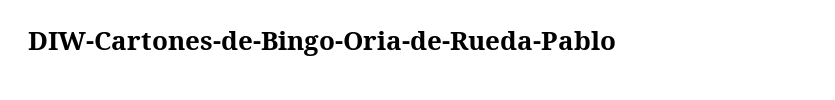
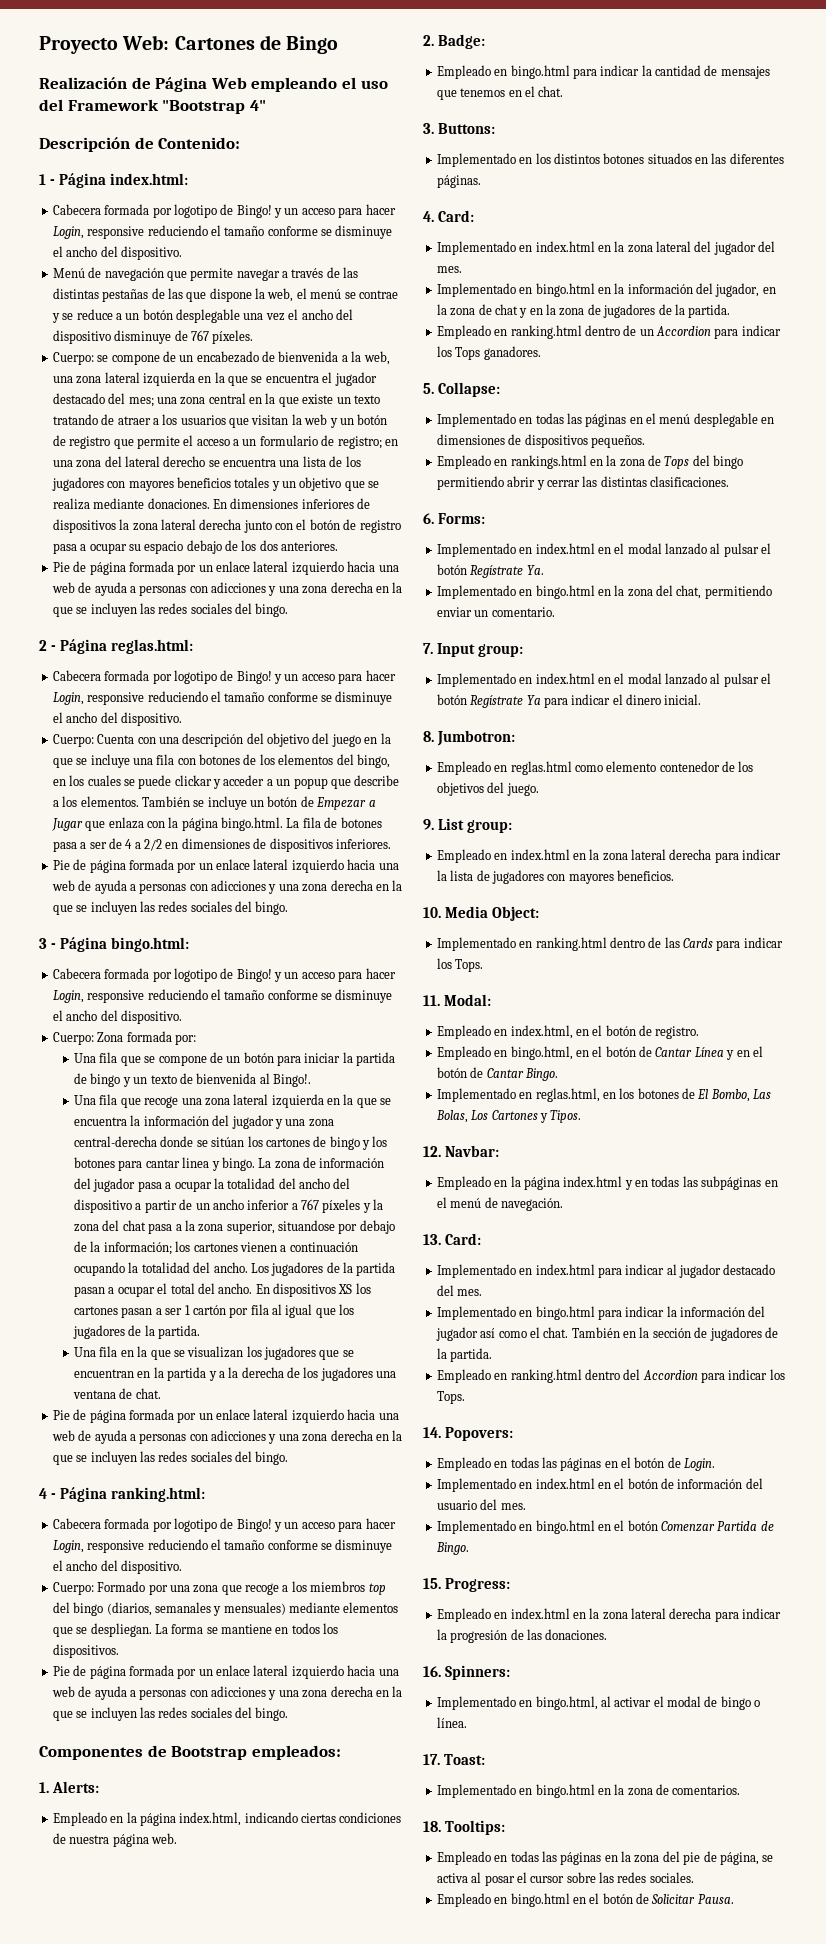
- DIW-Cartones-de-Bingo-Oria-de-Rueda-Pablo
+ Proyecto Web: Cartones de Bingo
+ Realización de Página Web empleando el uso del Framework "Bootstrap 4"
+ Descripción de Contenido:
+ 1 - Página index.html:
+ Cabecera formada por logotipo de Bingo! y un acceso para hacer Login, responsive reduciendo el tamaño conforme se disminuye el ancho del dispositivo.
+ Menú de navegación que permite navegar a través de las distintas pestañas de las que dispone la web, el menú se contrae y se reduce a un botón desplegable una vez el ancho del dispositivo disminuye de 767 píxeles.
+ Cuerpo: se compone de un encabezado de bienvenida a la web, una zona lateral izquierda en la que se encuentra el jugador destacado del mes; una zona central en la que existe un texto tratando de atraer a los usuarios que visitan la web y un botón de registro que permite el acceso a un formulario de registro; en una zona del lateral derecho se encuentra una lista de los jugadores con mayores beneficios totales y un objetivo que se realiza mediante donaciones. En dimensiones inferiores de dispositivos la zona lateral derecha junto con el botón de registro pasa a ocupar su espacio debajo de los dos anteriores.
+ Pie de página formada por un enlace lateral izquierdo hacia una web de ayuda a personas con adicciones y una zona derecha en la que se incluyen las redes sociales del bingo.
+ 2 - Página reglas.html:
+ Cabecera formada por logotipo de Bingo! y un acceso para hacer Login, responsive reduciendo el tamaño conforme se disminuye el ancho del dispositivo.
+ Cuerpo: Cuenta con una descripción del objetivo del juego en la que se incluye una fila con botones de los elementos del bingo, en los cuales se puede clickar y acceder a un popup que describe a los elementos. También se incluye un botón de Empezar a Jugar que enlaza con la página bingo.html. La fila de botones pasa a ser de 4 a 2/2 en dimensiones de dispositivos inferiores.
+ Pie de página formada por un enlace lateral izquierdo hacia una web de ayuda a personas con adicciones y una zona derecha en la que se incluyen las redes sociales del bingo.
+ 3 - Página bingo.html:
+ Cabecera formada por logotipo de Bingo! y un acceso para hacer Login, responsive reduciendo el tamaño conforme se disminuye el ancho del dispositivo.
+ Cuerpo: Zona formada por:
+ Una fila que se compone de un botón para iniciar la partida de bingo y un texto de bienvenida al Bingo!.
+ Una fila que recoge una zona lateral izquierda en la que se encuentra la información del jugador y una zona central-derecha donde se sitúan los cartones de bingo y los botones para cantar linea y bingo. La zona de información del jugador pasa a ocupar la totalidad del ancho del dispositivo a partir de un ancho inferior a 767 píxeles y la zona del chat pasa a la zona superior, situandose por debajo de la información; los cartones vienen a continuación ocupando la totalidad del ancho. Los jugadores de la partida pasan a ocupar el total del ancho. En dispositivos XS los cartones pasan a ser 1 cartón por fila al igual que los jugadores de la partida.
+ Una fila en la que se visualizan los jugadores que se encuentran en la partida y a la derecha de los jugadores una ventana de chat.
+ Pie de página formada por un enlace lateral izquierdo hacia una web de ayuda a personas con adicciones y una zona derecha en la que se incluyen las redes sociales del bingo.
+ 4 - Página ranking.html:
+ Cabecera formada por logotipo de Bingo! y un acceso para hacer Login, responsive reduciendo el tamaño conforme se disminuye el ancho del dispositivo.
+ Cuerpo: Formado por una zona que recoge a los miembros top del bingo (diarios, semanales y mensuales) mediante elementos que se despliegan. La forma se mantiene en todos los dispositivos.
+ Pie de página formada por un enlace lateral izquierdo hacia una web de ayuda a personas con adicciones y una zona derecha en la que se incluyen las redes sociales del bingo.
+ Componentes de Bootstrap empleados:
+ 1. Alerts:
+ Empleado en la página index.html, indicando ciertas condiciones de nuestra página web.
+ 2. Badge:
+ Empleado en bingo.html para indicar la cantidad de mensajes que tenemos en el chat.
+ 3. Buttons:
+ Implementado en los distintos botones situados en las diferentes páginas.
+ 4. Card:
+ Implementado en index.html en la zona lateral del jugador del mes.
+ Implementado en bingo.html en la información del jugador, en la zona de chat y en la zona de jugadores de la partida.
+ Empleado en ranking.html dentro de un Accordion para indicar los Tops ganadores.
+ 5. Collapse:
+ Implementado en todas las páginas en el menú desplegable en dimensiones de dispositivos pequeños.
+ Empleado en rankings.html en la zona de Tops del bingo permitiendo abrir y cerrar las distintas clasificaciones.
+ 6. Forms:
+ Implementado en index.html en el modal lanzado al pulsar el botón Regístrate Ya.
+ Implementado en bingo.html en la zona del chat, permitiendo enviar un comentario.
+ 7. Input group:
+ Implementado en index.html en el modal lanzado al pulsar el botón Regístrate Ya para indicar el dinero inicial.
+ 8. Jumbotron:
+ Empleado en reglas.html como elemento contenedor de los objetivos del juego.
+ 9. List group:
+ Empleado en index.html en la zona lateral derecha para indicar la lista de jugadores con mayores beneficios.
+ 10. Media Object:
+ Implementado en ranking.html dentro de las Cards para indicar los Tops.
+ 11. Modal:
+ Empleado en index.html, en el botón de registro.
+ Empleado en bingo.html, en el botón de Cantar Línea y en el botón de Cantar Bingo.
+ Implementado en reglas.html, en los botones de El Bombo, Las Bolas, Los Cartones y Tipos.
+ 12. Navbar:
+ Empleado en la página index.html y en todas las subpáginas en el menú de navegación.
+ 13. Card:
+ Implementado en index.html para indicar al jugador destacado del mes.
+ Implementado en bingo.html para indicar la información del jugador así como el chat. También en la sección de jugadores de la partida.
+ Empleado en ranking.html dentro del Accordion para indicar los Tops.
+ 14. Popovers:
+ Empleado en todas las páginas en el botón de Login.
+ Implementado en index.html en el botón de información del usuario del mes.
+ Implementado en bingo.html en el botón Comenzar Partida de Bingo.
+ 15. Progress:
+ Empleado en index.html en la zona lateral derecha para indicar la progresión de las donaciones.
+ 16. Spinners:
+ Implementado en bingo.html, al activar el modal de bingo o línea.
+ 17. Toast:
+ Implementado en bingo.html en la zona de comentarios.
+ 18. Tooltips:
+ Empleado en todas las páginas en la zona del pie de página, se activa al posar el cursor sobre las redes sociales.
+ Empleado en bingo.html en el botón de Solicitar Pausa.

